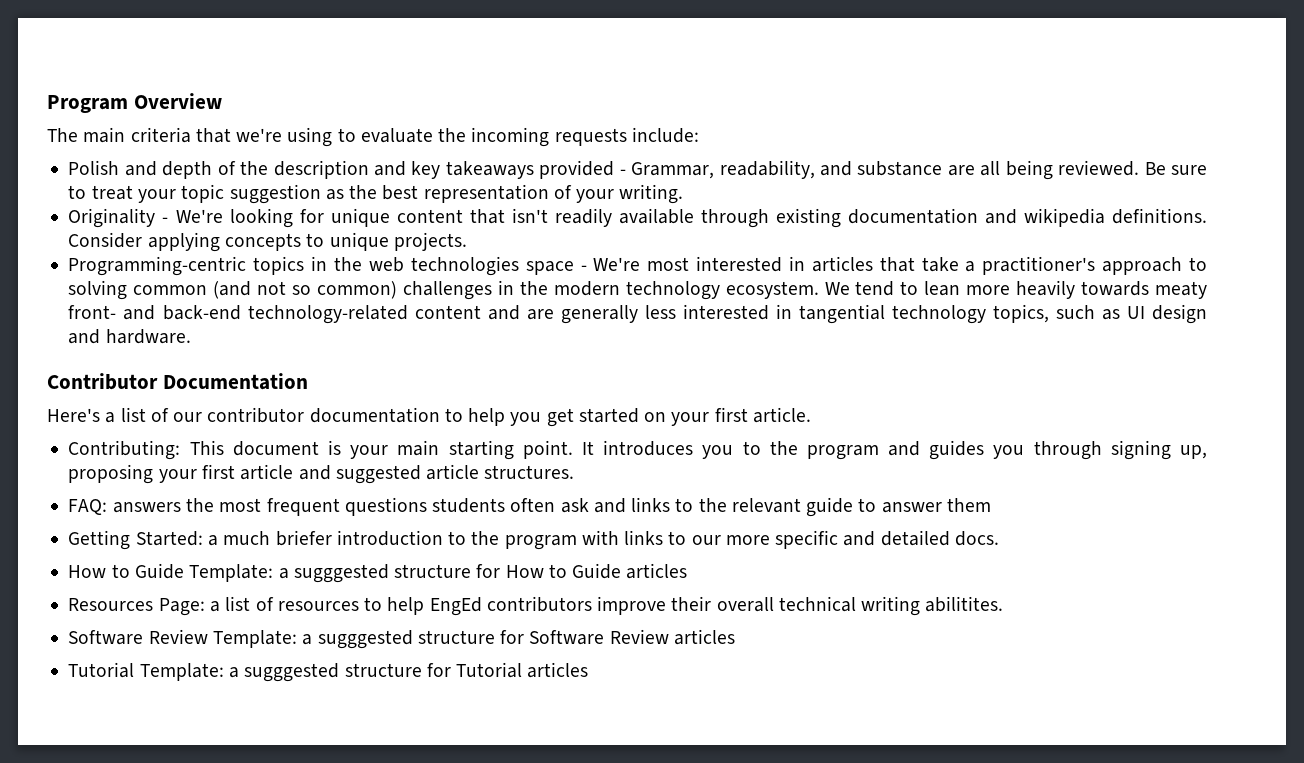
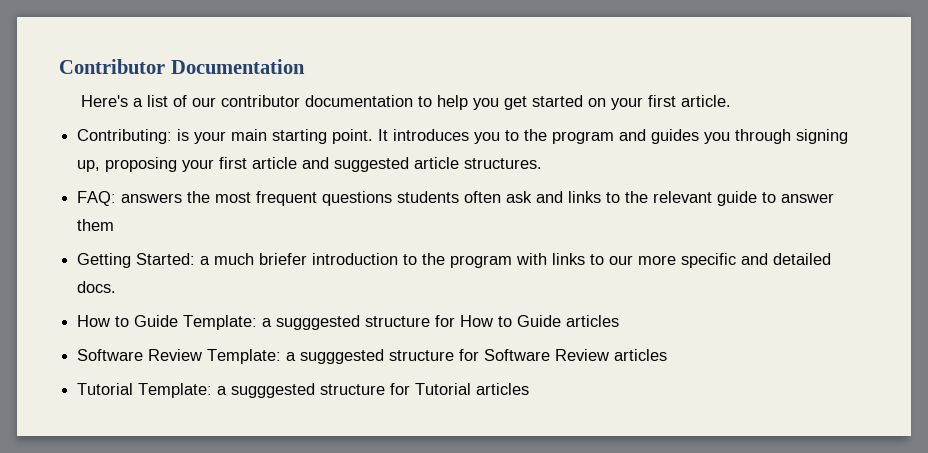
- Program Overview
- The main criteria that we're using to evaluate the incoming requests include:
- Polish and depth of the description and key takeaways provided - Grammar, readability, and substance are all being reviewed. Be sure to treat your topic suggestion as the best representation of your writing.
- Originality - We're looking for unique content that isn't readily available through existing documentation and wikipedia definitions. Consider applying concepts to unique projects.
- Programming-centric topics in the web technologies space - We're most interested in articles that take a practitioner's approach to solving common (and not so common) challenges in the modern technology ecosystem. We tend to lean more heavily towards meaty front- and back-end technology-related content and are generally less interested in tangential technology topics, such as UI design and hardware.
- Contributing: This document is your main starting point.
+ Contributing: is your main starting point.
- Resources Page: a list of resources to help EngEd contributors improve their overall technical writing abilitites.

